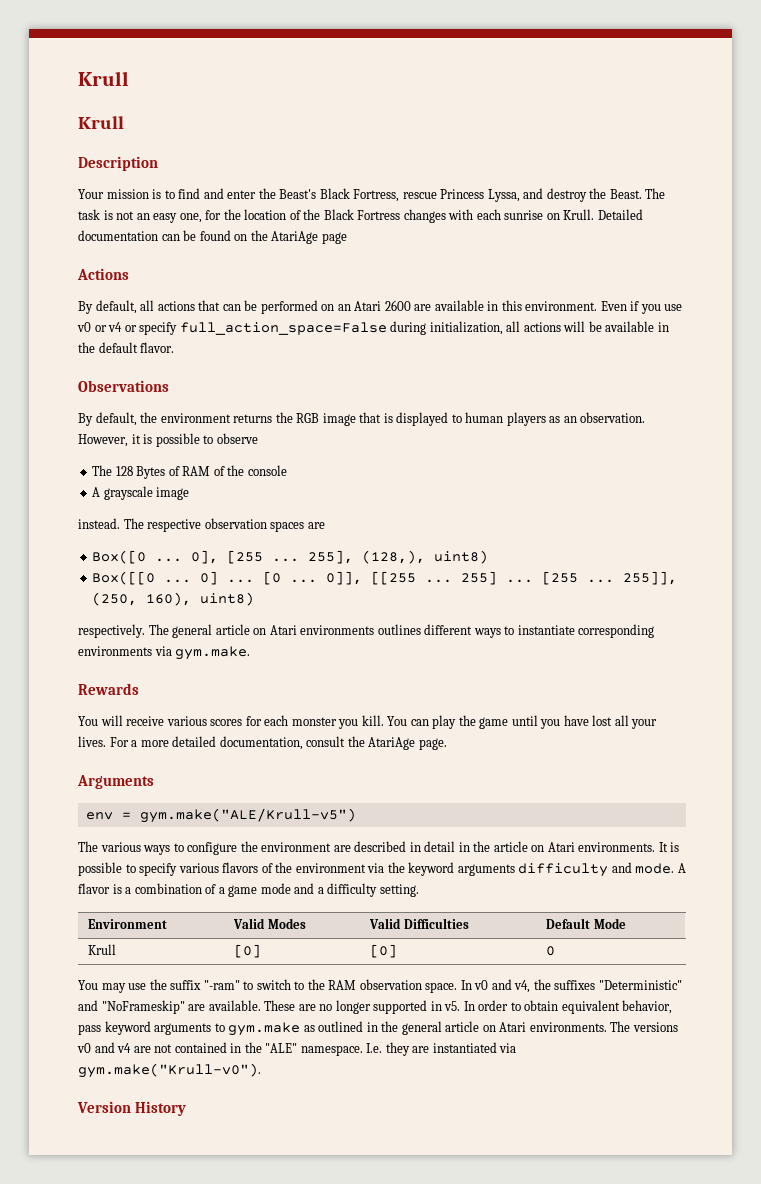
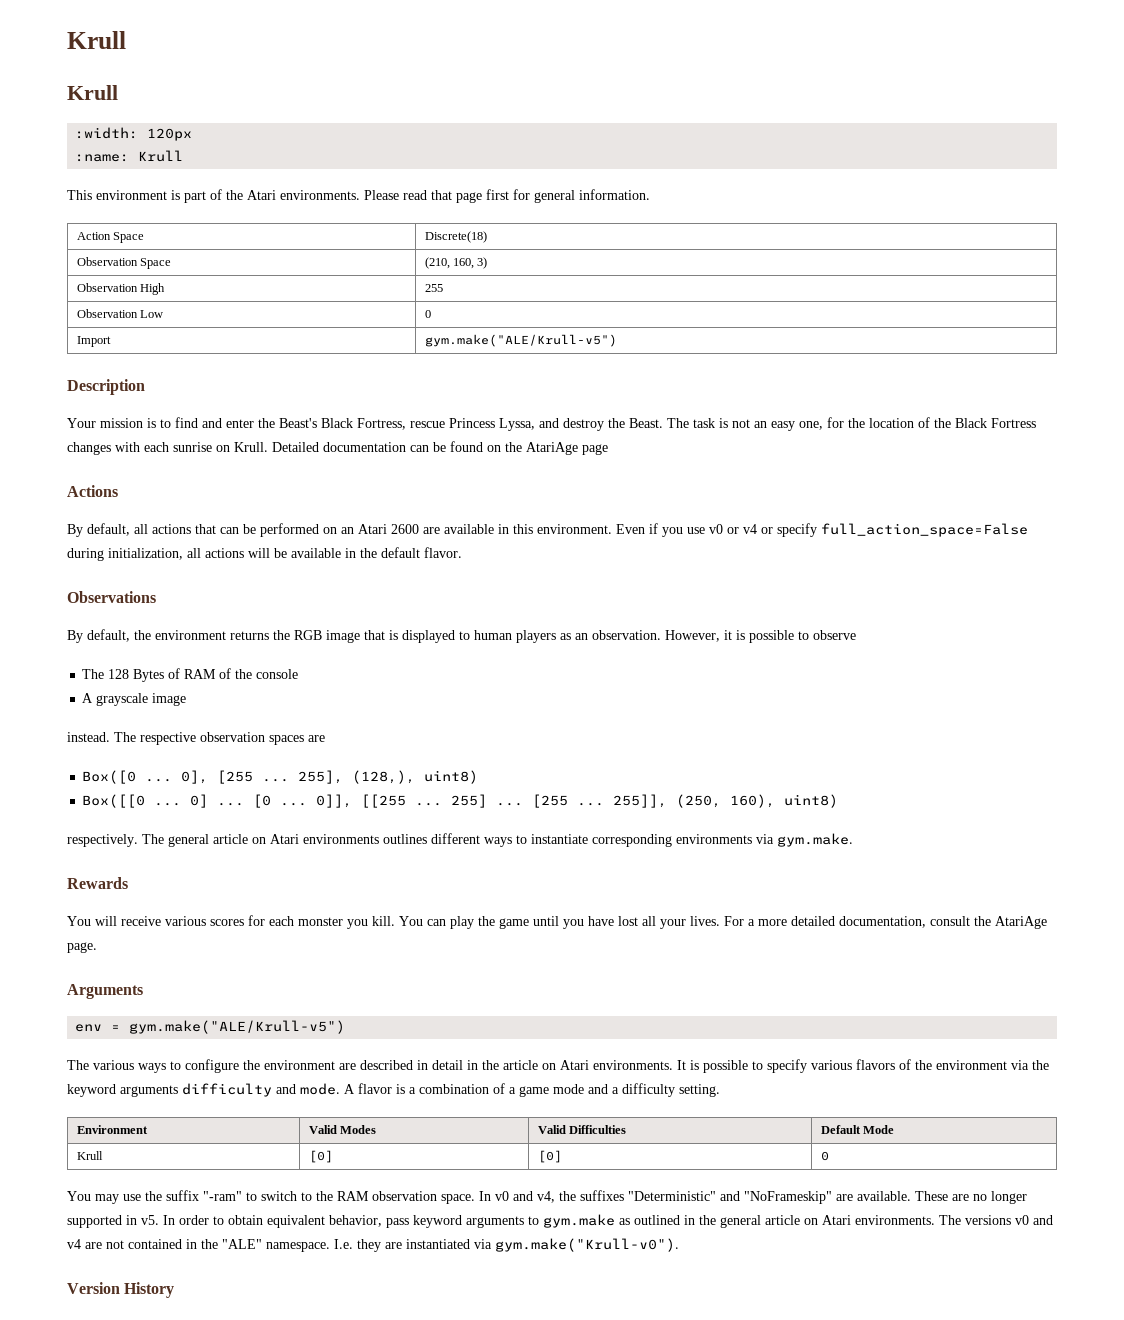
+ :width: 120px
+ :name: Krull
+ This environment is part of the Atari environments. Please read that page first for general information.
+ Action Space | Discrete(18)
+ Observation Space | (210, 160, 3)
+ Observation High | 255
+ Observation Low | 0
+ Import | gym.make("ALE/Krull-v5")

